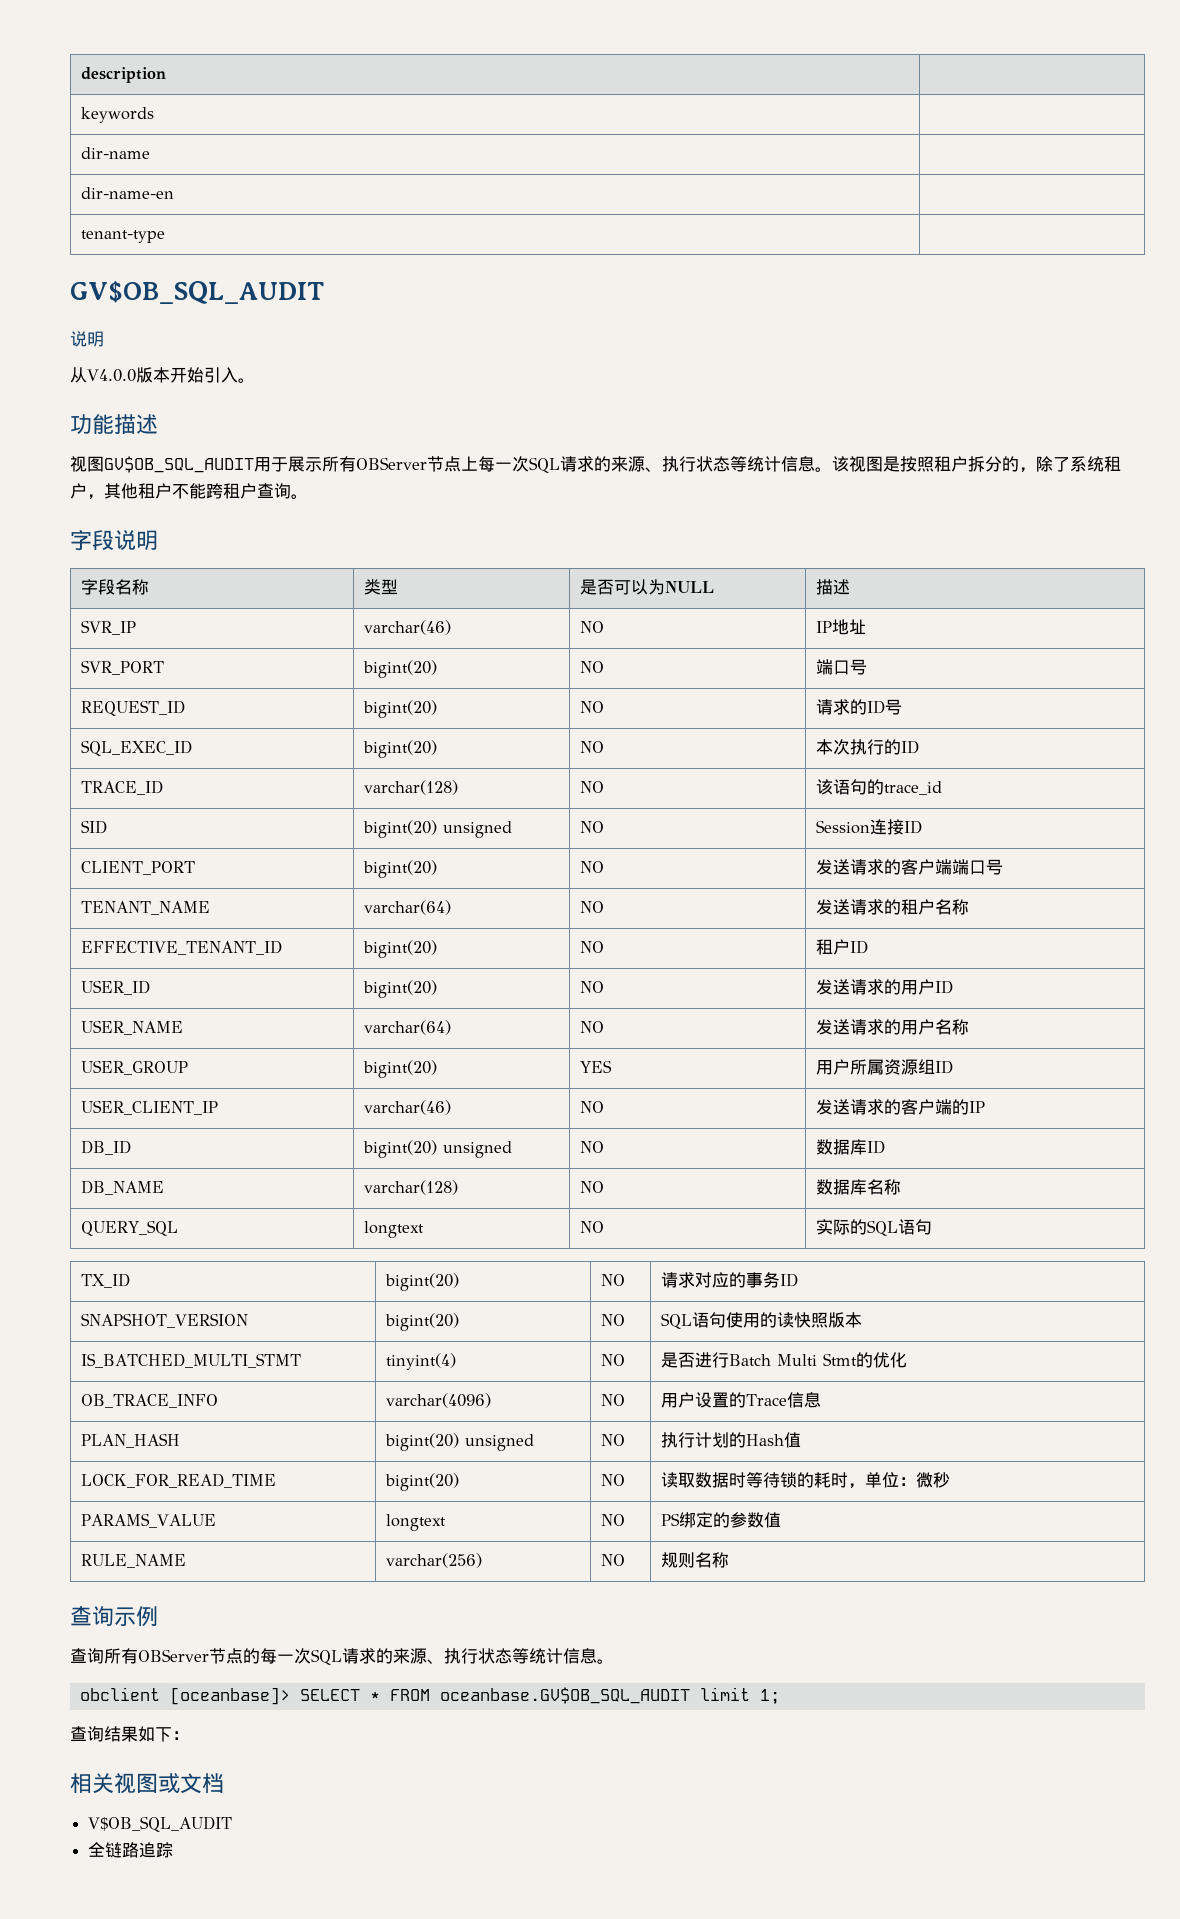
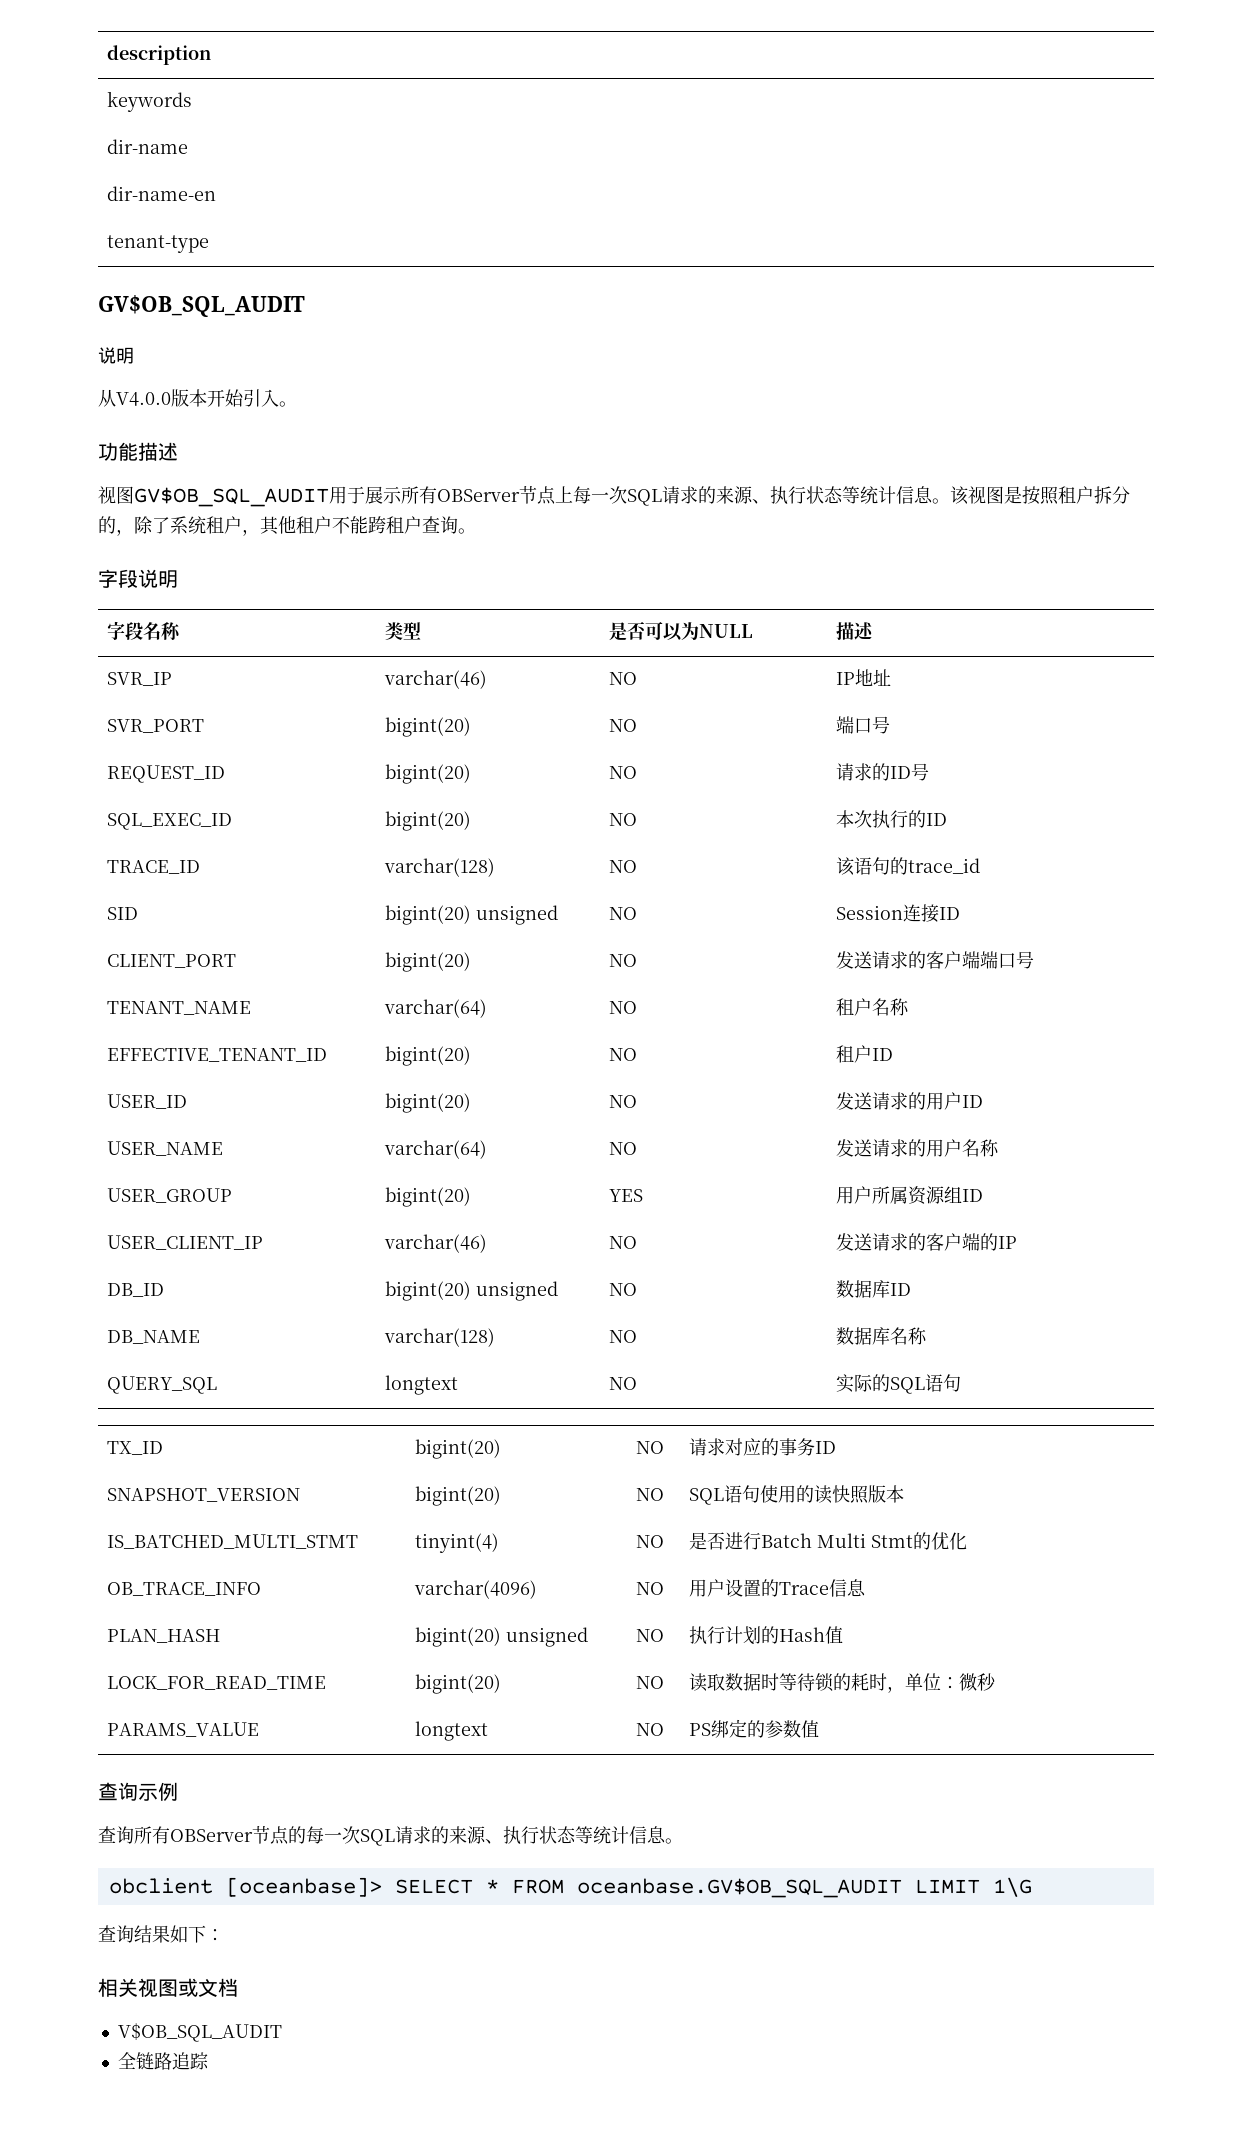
- TENANT_NAME | varchar(64) | NO | 发送请求的租户名称
+ TENANT_NAME | varchar(64) | NO | 租户名称
- RULE_NAME | varchar(256) | NO | 规则名称
- obclient [oceanbase]> SELECT * FROM oceanbase.GV$OB_SQL_AUDIT limit 1;
+ obclient [oceanbase]> SELECT * FROM oceanbase.GV$OB_SQL_AUDIT LIMIT 1\G

